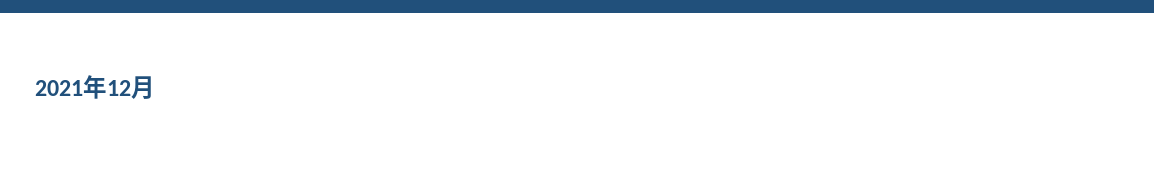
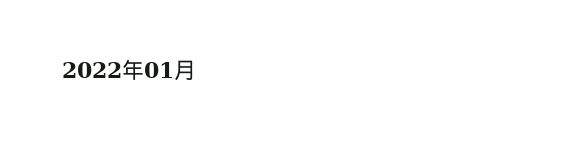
- 2021年12月
+ 2022年01月

